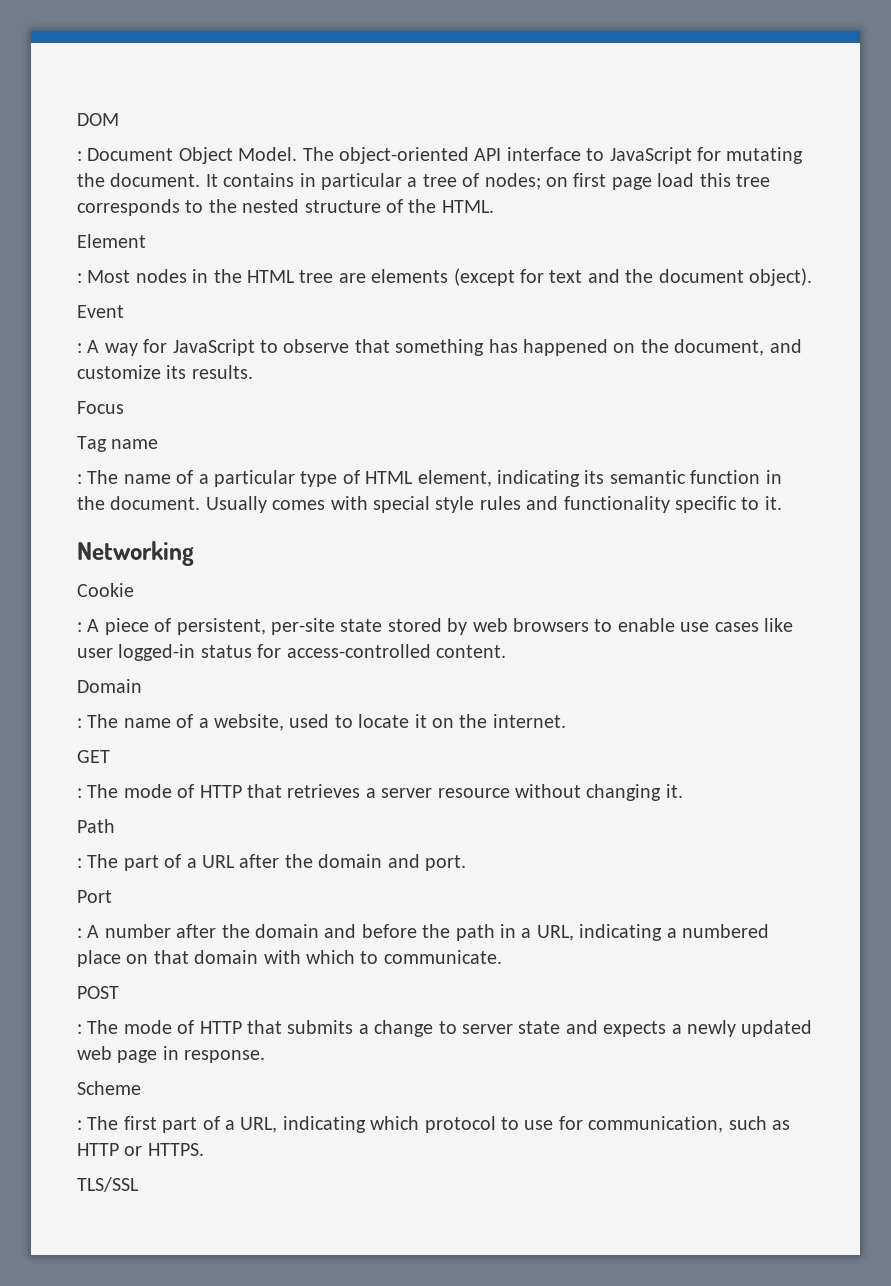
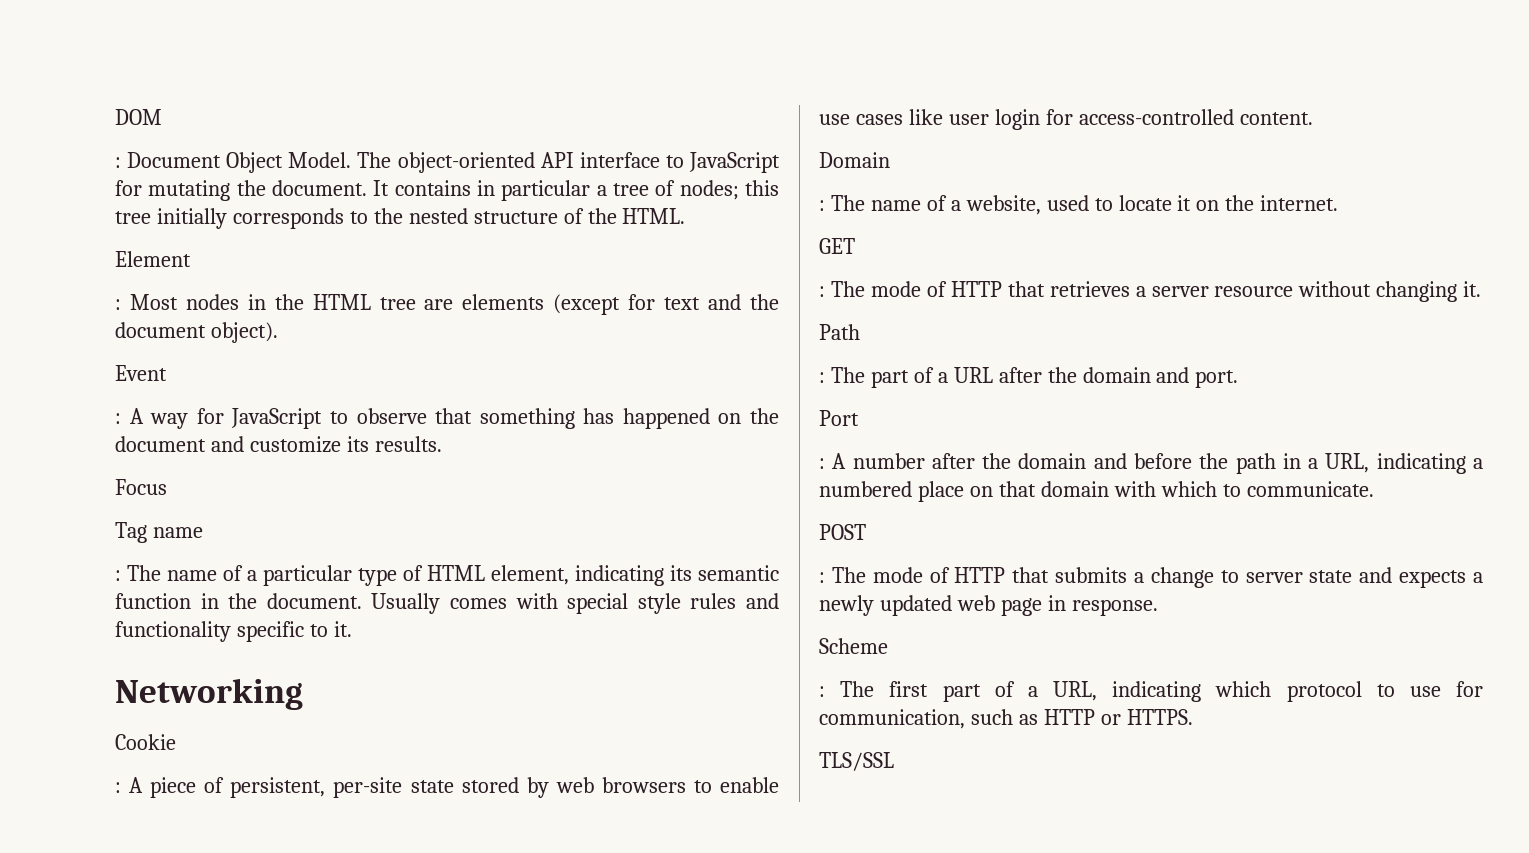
- It contains in particular a tree of nodes; on first page load this tree corresponds to the nested structure of the HTML.
+ It contains in particular a tree of nodes; this tree initially corresponds to the nested structure of the HTML.
- : A way for JavaScript to observe that something has happened on the document, and customize its results.
+ : A way for JavaScript to observe that something has happened on the document and customize its results.
- : A piece of persistent, per-site state stored by web browsers to enable use cases like user logged-in status for access-controlled content.
+ : A piece of persistent, per-site state stored by web browsers to enable use cases like user login for access-controlled content.

